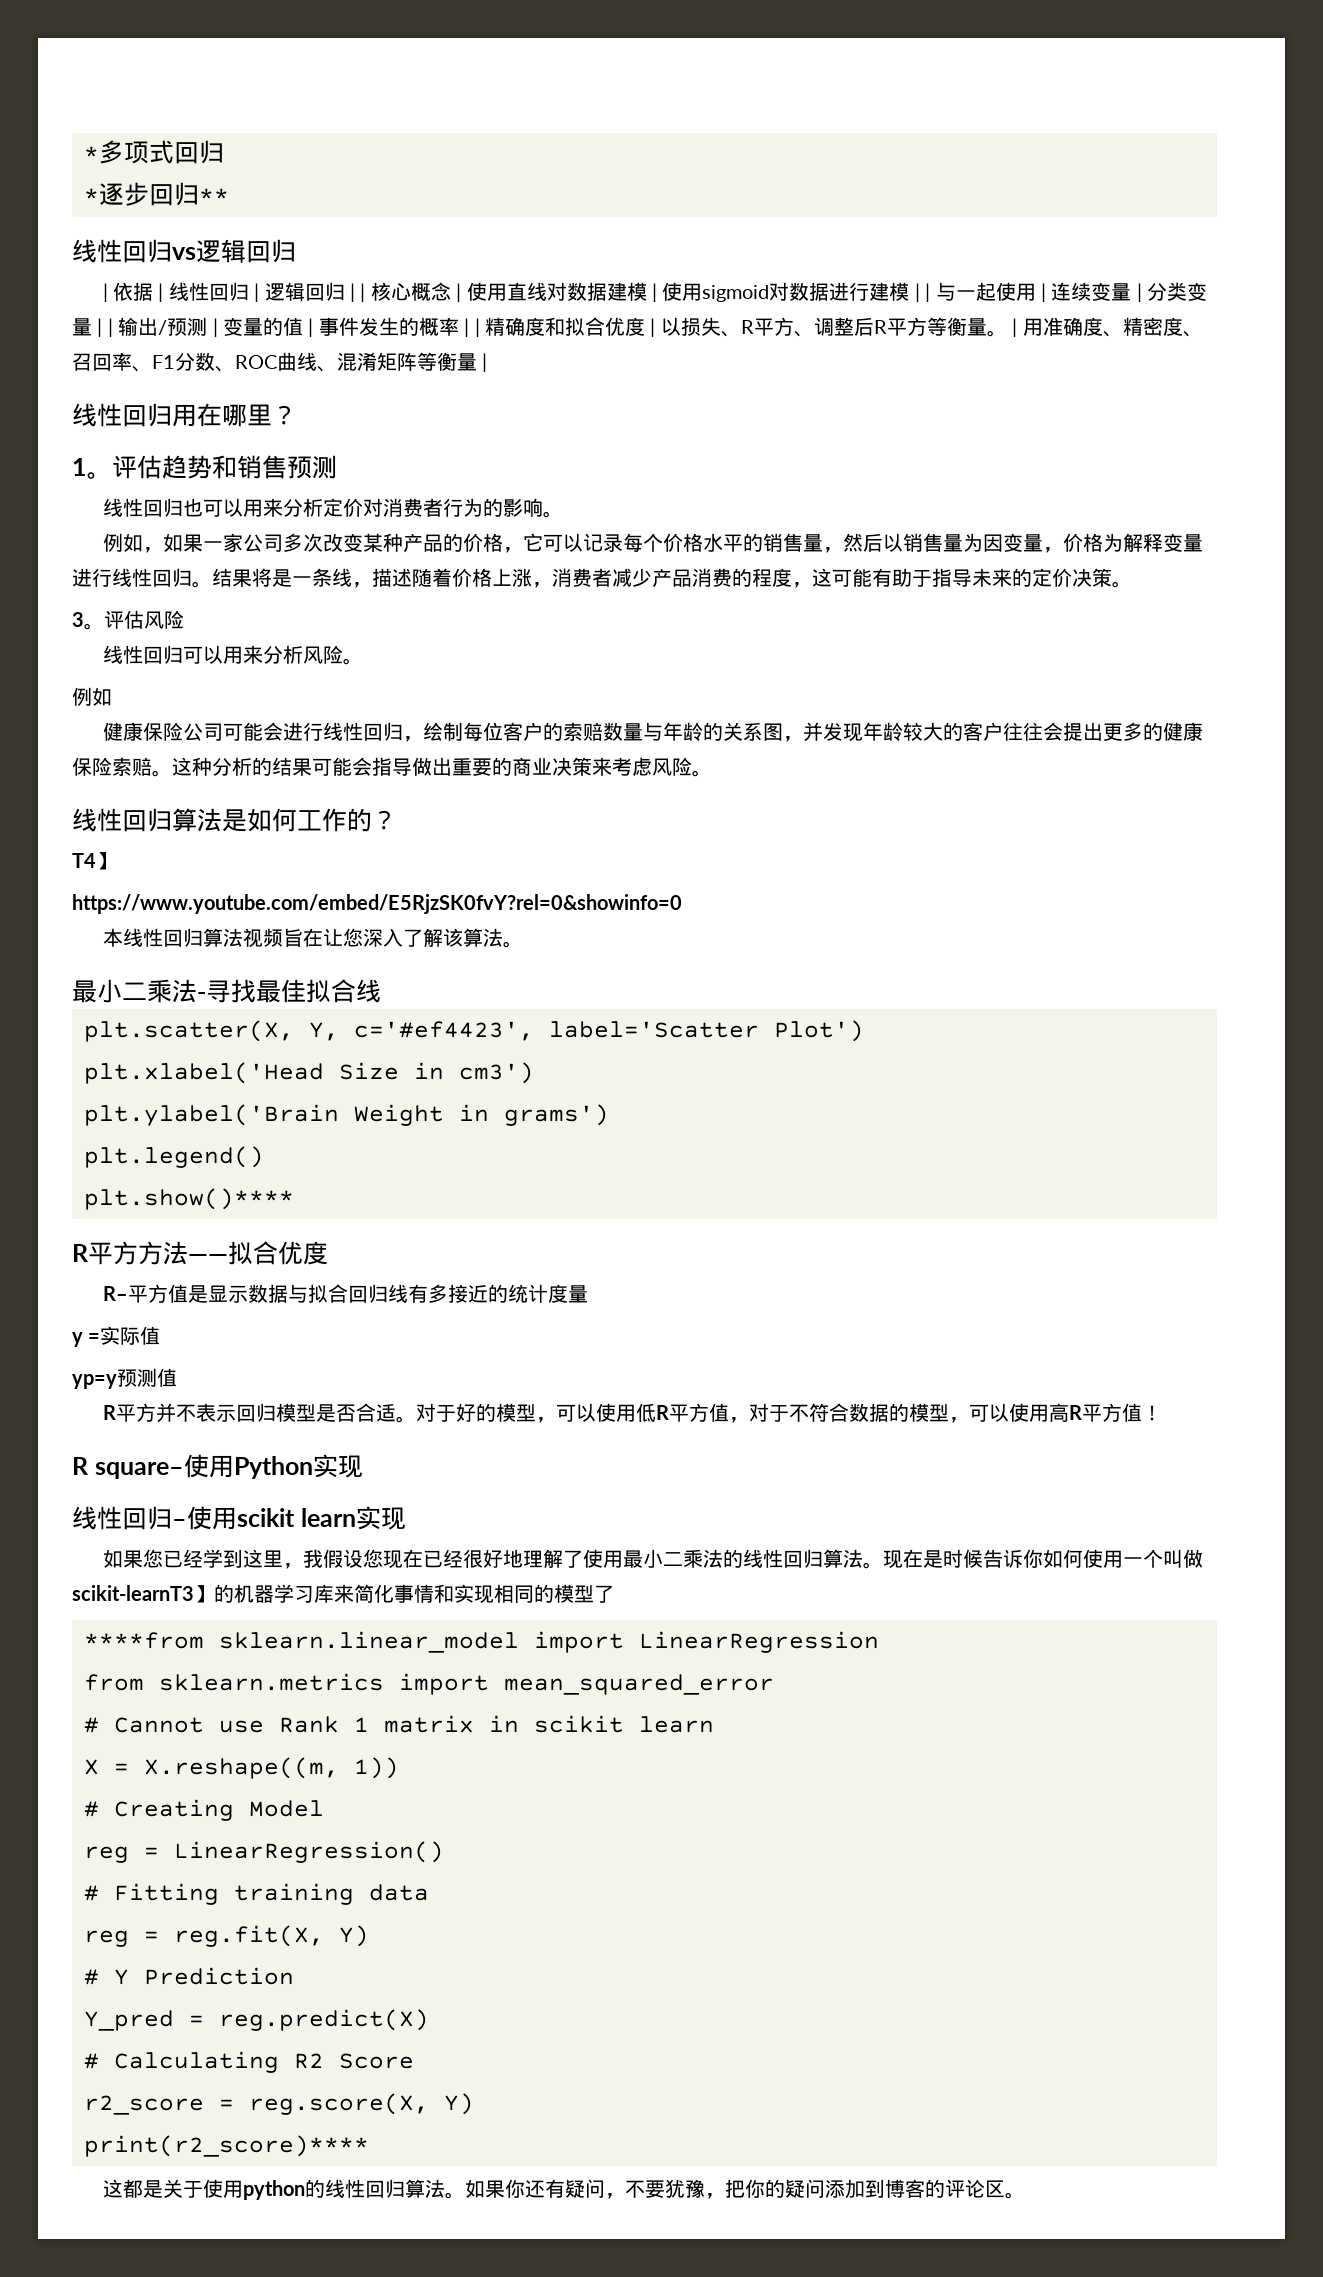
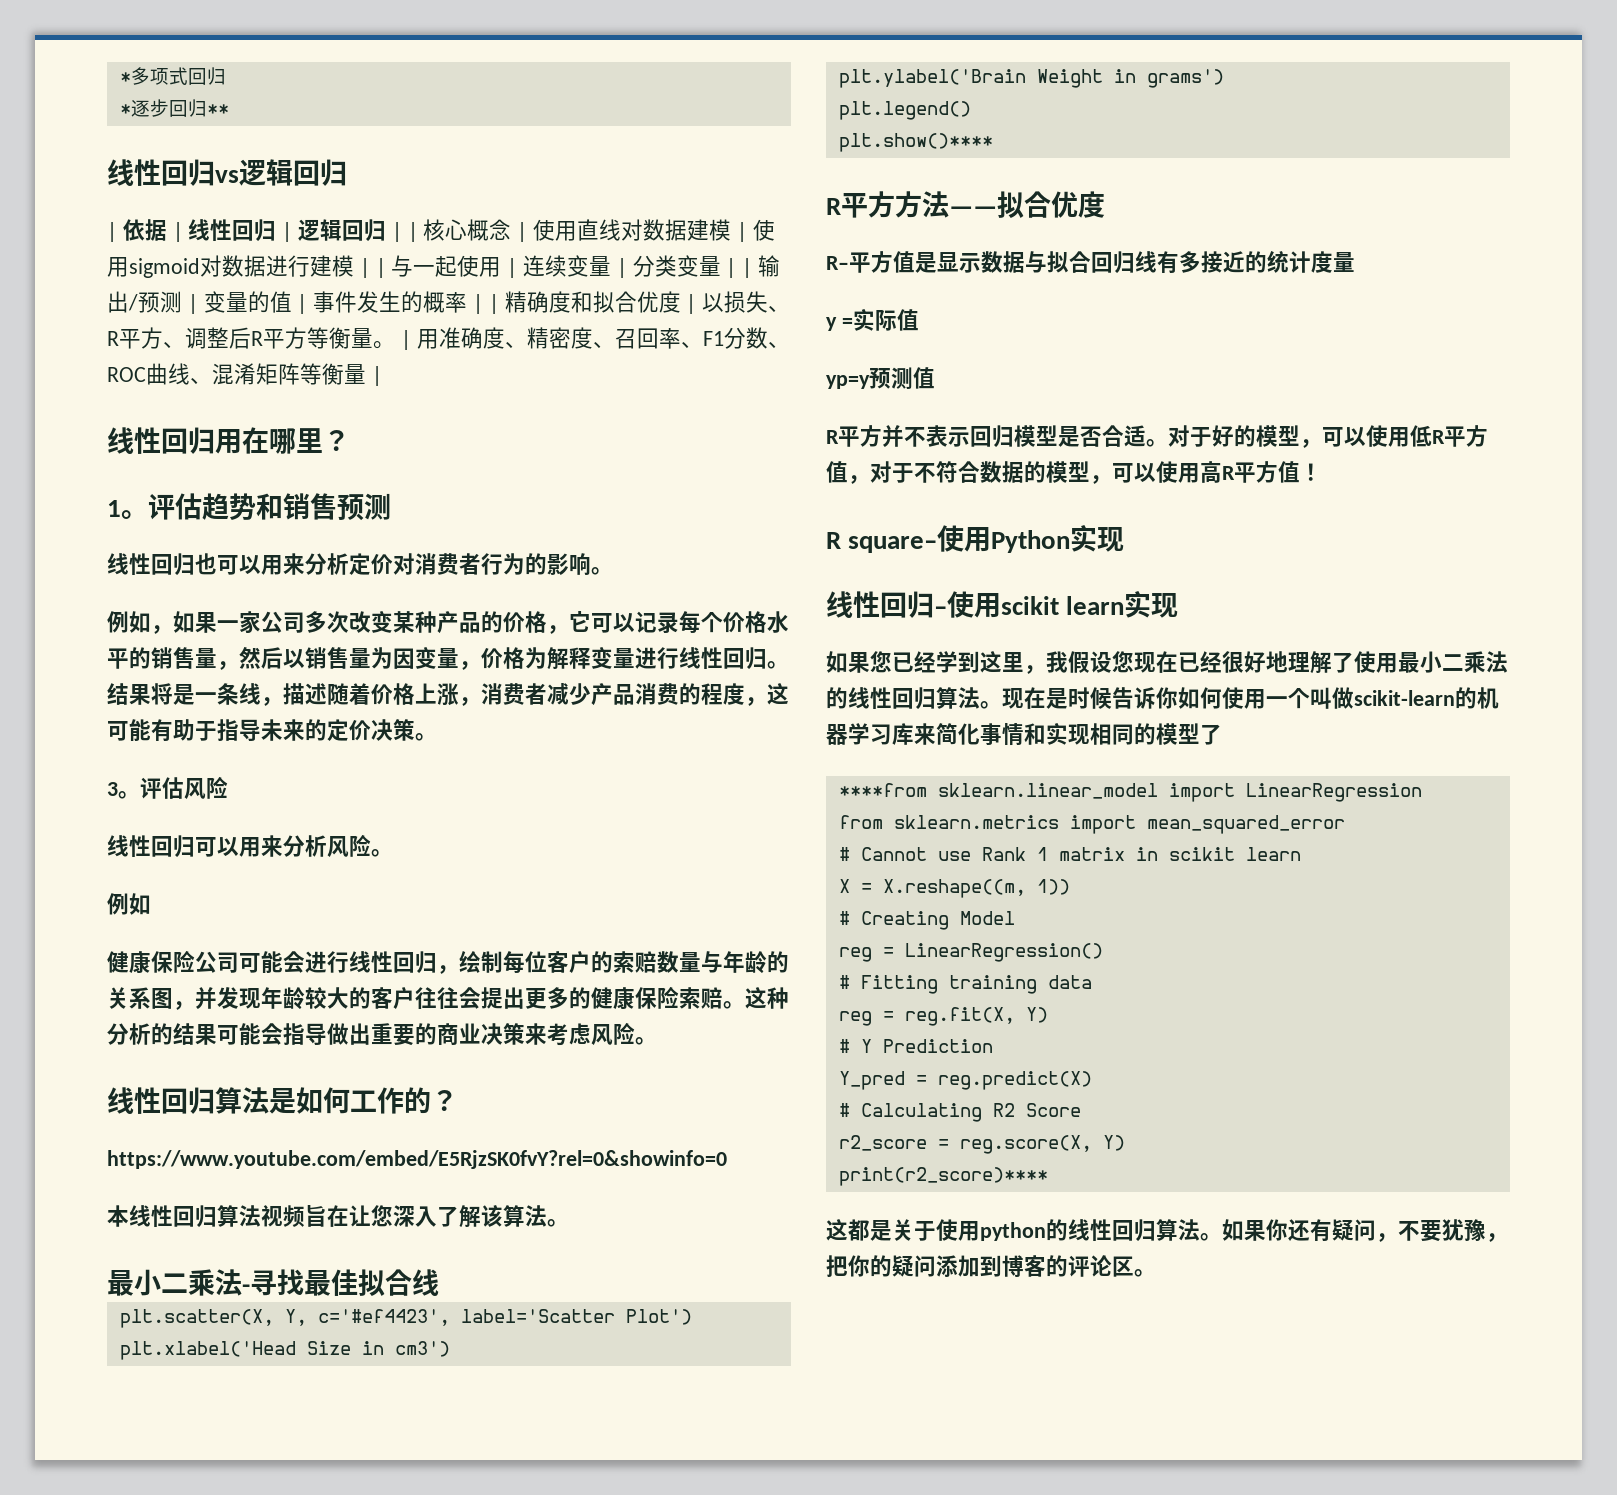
- T4】
- 现在是时候告诉你如何使用一个叫做scikit-learnT3】的机器学习库来简化事情和实现相同的模型了
+ 现在是时候告诉你如何使用一个叫做scikit-learn的机器学习库来简化事情和实现相同的模型了

